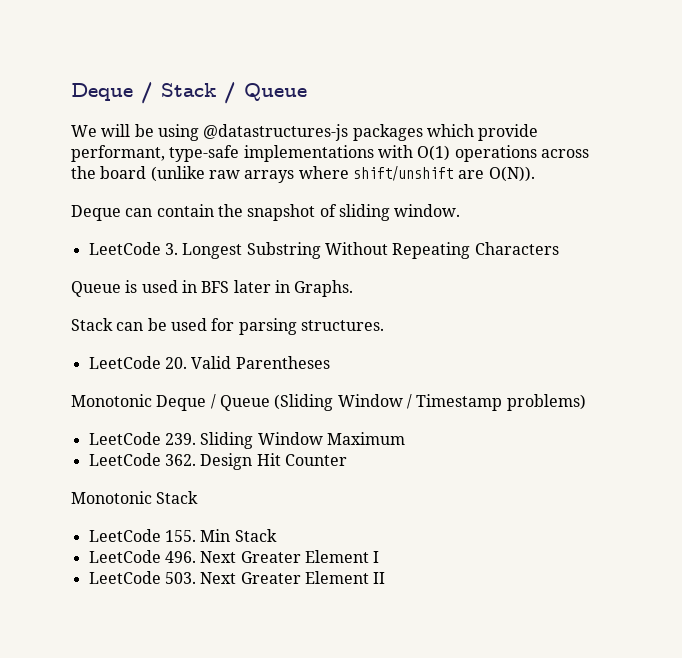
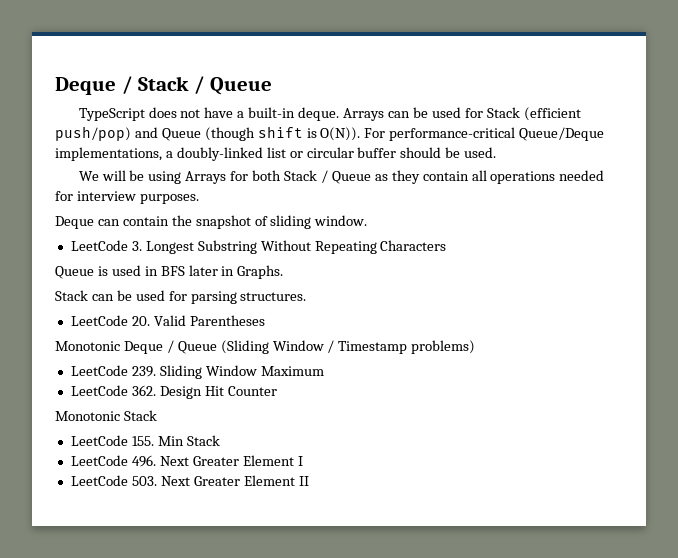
- We will be using @datastructures-js packages which provide performant, type-safe implementations with O(1) operations across the board (unlike raw arrays where shift/unshift are O(N)).
+ TypeScript does not have a built-in deque. Arrays can be used for Stack (efficient push/pop) and Queue (though shift is O(N)). For performance-critical Queue/Deque implementations, a doubly-linked list or circular buffer should be used.
+ We will be using Arrays for both Stack / Queue as they contain all operations needed for interview purposes.

